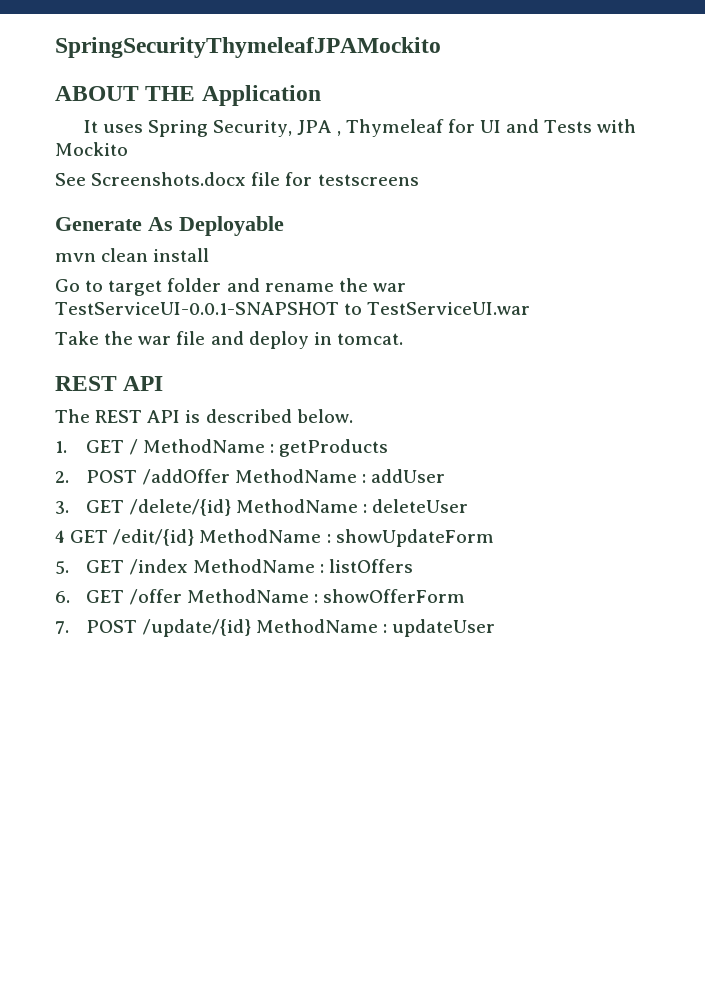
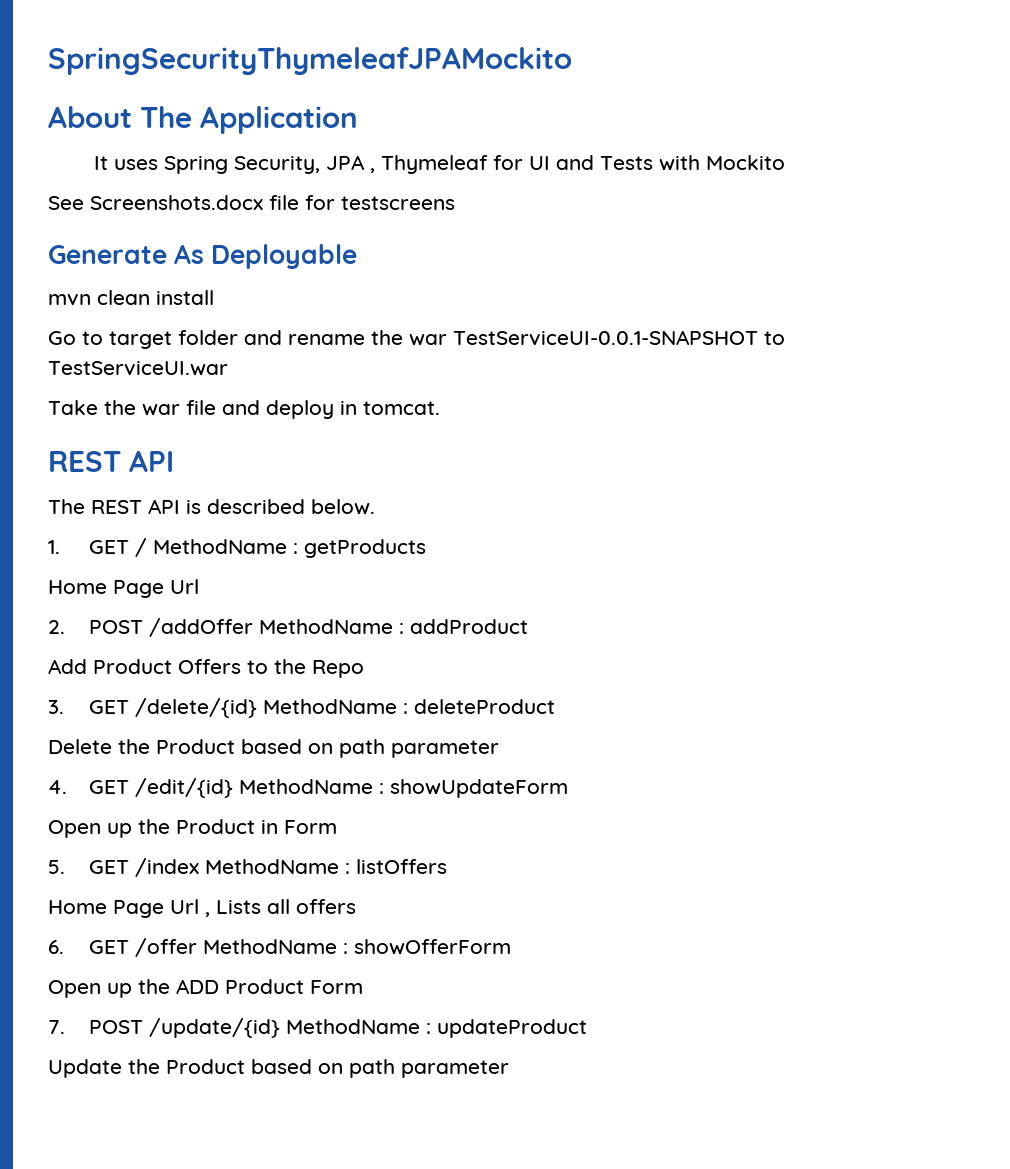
- ABOUT THE Application
+ About The Application
  1. GET / MethodName : getProducts
+ Home Page Url
- 2. POST /addOffer MethodName : addUser
+ 2. POST /addOffer MethodName : addProduct
+ Add Product Offers to the Repo
- 3. GET /delete/{id} MethodName : deleteUser
- 4 GET /edit/{id} MethodName : showUpdateForm
+ 3. GET /delete/{id} MethodName : deleteProduct
+ Delete the Product based on path parameter
+ 4. GET /edit/{id} MethodName : showUpdateForm
+ Open up the Product in Form
+ Home Page Url , Lists all offers
+ Open up the ADD Product Form
- 7. POST /update/{id} MethodName : updateUser
+ 7. POST /update/{id} MethodName : updateProduct
+ Update the Product based on path parameter

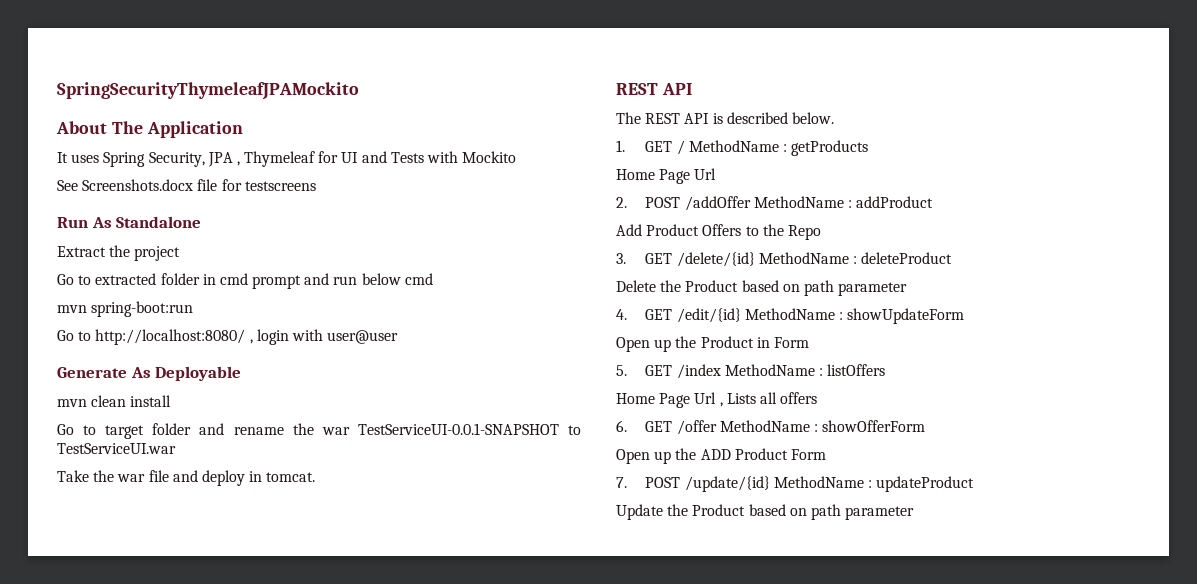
+ Run As Standalone
+ Extract the project
+ Go to extracted folder in cmd prompt and run below cmd
+ mvn spring-boot:run
+ Go to http://localhost:8080/ , login with user@user

